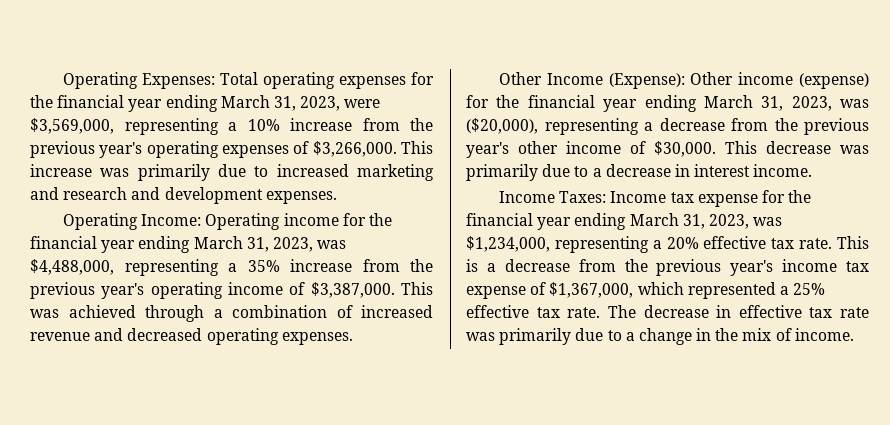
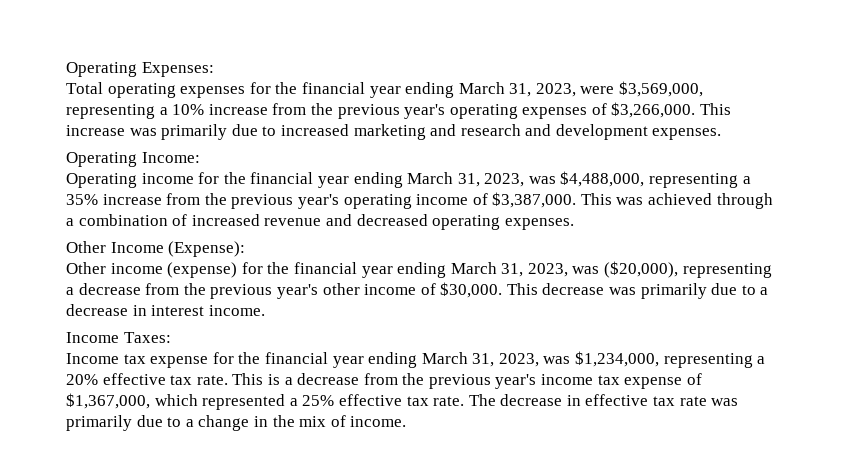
- Operating Expenses: Total operating expenses for the financial year ending March 31, 2023, were $3,569,000, representing a 10% increase from the previous year's operating expenses of $3,266,000.
+ Operating Expenses:
+ Total operating expenses for the financial year ending March 31, 2023, were $3,569,000, representing a 10% increase from the previous year's operating expenses of $3,266,000.
- Operating Income: Operating income for the financial year ending March 31, 2023, was $4,488,000, representing a 35% increase from the previous year's operating income of $3,387,000.
+ Operating Income:
+ Operating income for the financial year ending March 31, 2023, was $4,488,000, representing a 35% increase from the previous year's operating income of $3,387,000.
- Other Income (Expense): Other income (expense) for the financial year ending March 31, 2023, was ($20,000), representing a decrease from the previous year's other income of $30,000.
+ Other Income (Expense):
+ Other income (expense) for the financial year ending March 31, 2023, was ($20,000), representing a decrease from the previous year's other income of $30,000.
- Income Taxes: Income tax expense for the financial year ending March 31, 2023, was $1,234,000, representing a 20% effective tax rate.
+ Income Taxes:
+ Income tax expense for the financial year ending March 31, 2023, was $1,234,000, representing a 20% effective tax rate.

